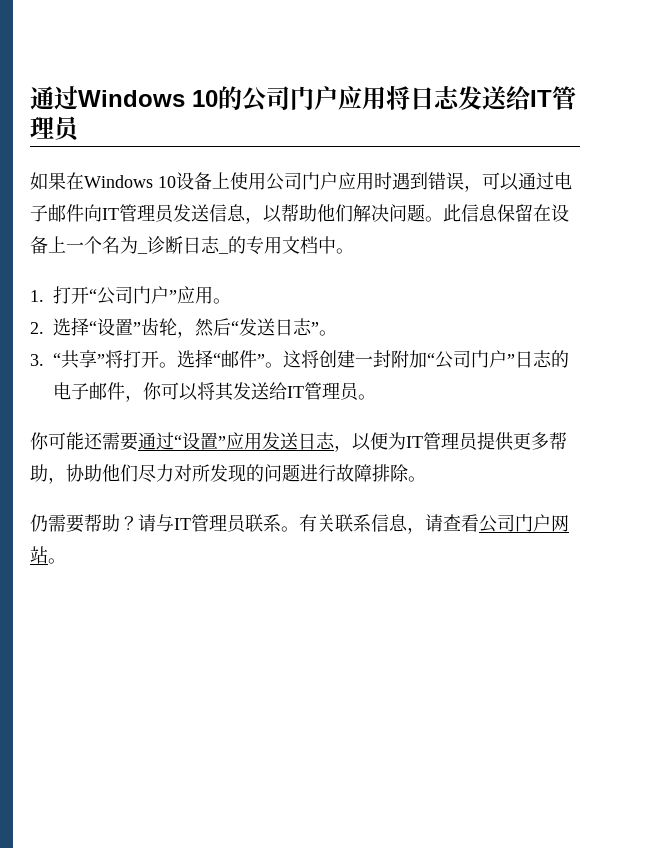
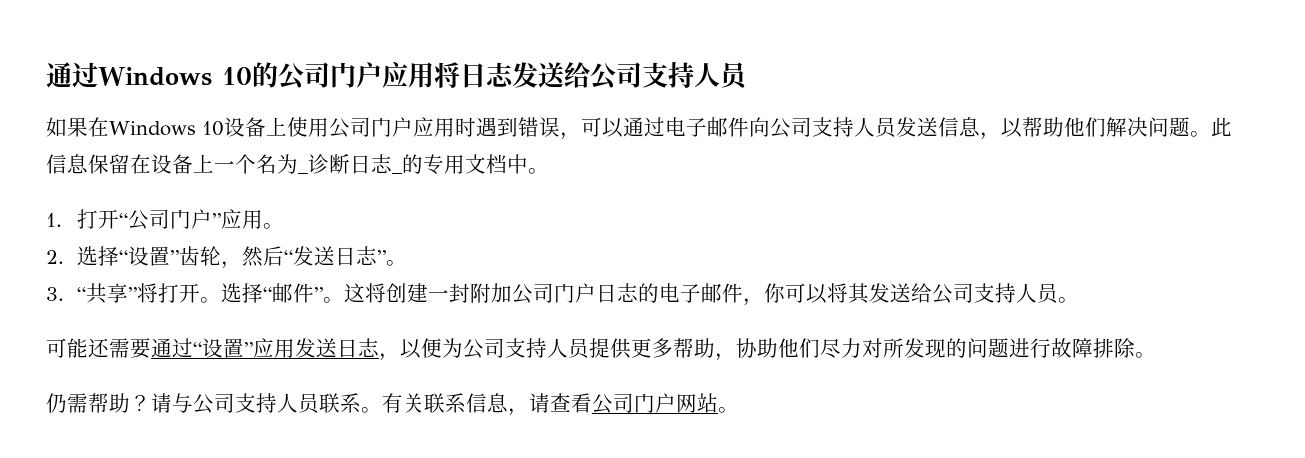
- 通过Windows 10的公司门户应用将日志发送给IT管理员
+ 通过Windows 10的公司门户应用将日志发送给公司支持人员
- 如果在Windows 10设备上使用公司门户应用时遇到错误，可以通过电子邮件向IT管理员发送信息，以帮助他们解决问题。
+ 如果在Windows 10设备上使用公司门户应用时遇到错误，可以通过电子邮件向公司支持人员发送信息，以帮助他们解决问题。
- 这将创建一封附加“公司门户”日志的电子邮件，你可以将其发送给IT管理员。
+ 这将创建一封附加公司门户日志的电子邮件，你可以将其发送给公司支持人员。
- 你可能还需要通过“设置”应用发送日志，以便为IT管理员提供更多帮助，协助他们尽力对所发现的问题进行故障排除。
+ 可能还需要通过“设置”应用发送日志，以便为公司支持人员提供更多帮助，协助他们尽力对所发现的问题进行故障排除。
- 仍需要帮助？
+ 仍需帮助？
- 请与IT管理员联系。
+ 请与公司支持人员联系。

